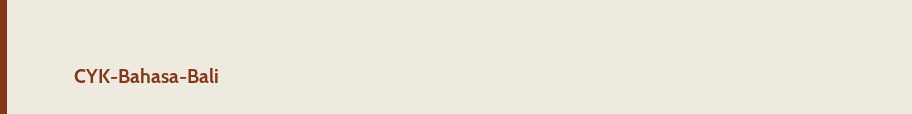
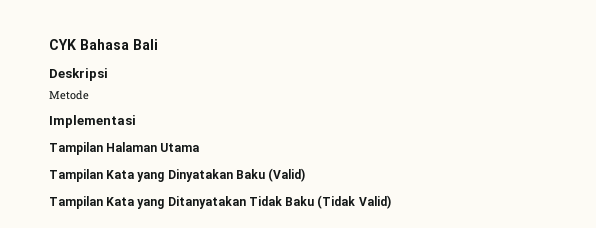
- CYK-Bahasa-Bali
+ CYK Bahasa Bali
+ Deskripsi
+ Metode
+ Implementasi
+ Tampilan Halaman Utama
+ Tampilan Kata yang Dinyatakan Baku (Valid)
+ Tampilan Kata yang Ditanyatakan Tidak Baku (Tidak Valid)

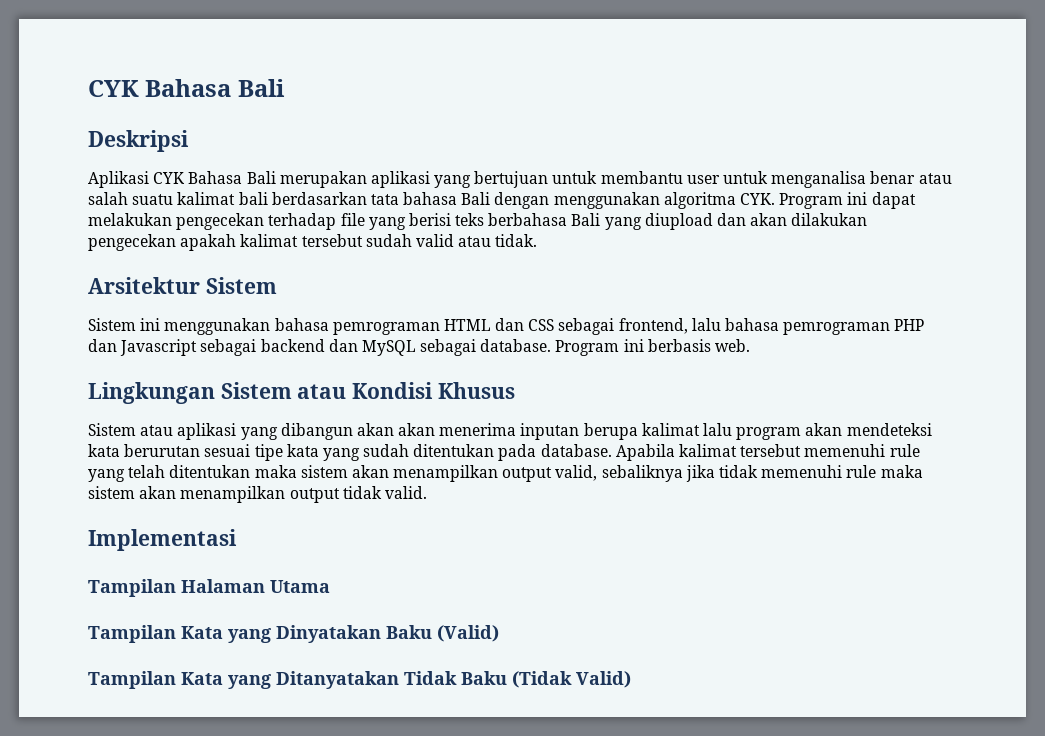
- Metode
+ Aplikasi CYK Bahasa Bali merupakan aplikasi yang bertujuan untuk membantu user untuk menganalisa benar atau salah suatu kalimat bali berdasarkan tata bahasa Bali dengan menggunakan algoritma CYK. Program ini dapat melakukan pengecekan terhadap file yang berisi teks berbahasa Bali yang diupload dan akan dilakukan pengecekan apakah kalimat tersebut sudah valid atau tidak.
+ Arsitektur Sistem
+ Sistem ini menggunakan bahasa pemrograman HTML dan CSS sebagai frontend, lalu bahasa pemrograman PHP dan Javascript sebagai backend dan MySQL sebagai database. Program ini berbasis web.
+ Lingkungan Sistem atau Kondisi Khusus
+ Sistem atau aplikasi yang dibangun akan akan menerima inputan berupa kalimat lalu program akan mendeteksi kata berurutan sesuai tipe kata yang sudah ditentukan pada database. Apabila kalimat tersebut memenuhi rule yang telah ditentukan maka sistem akan menampilkan output valid, sebaliknya jika tidak memenuhi rule maka sistem akan menampilkan output tidak valid.

